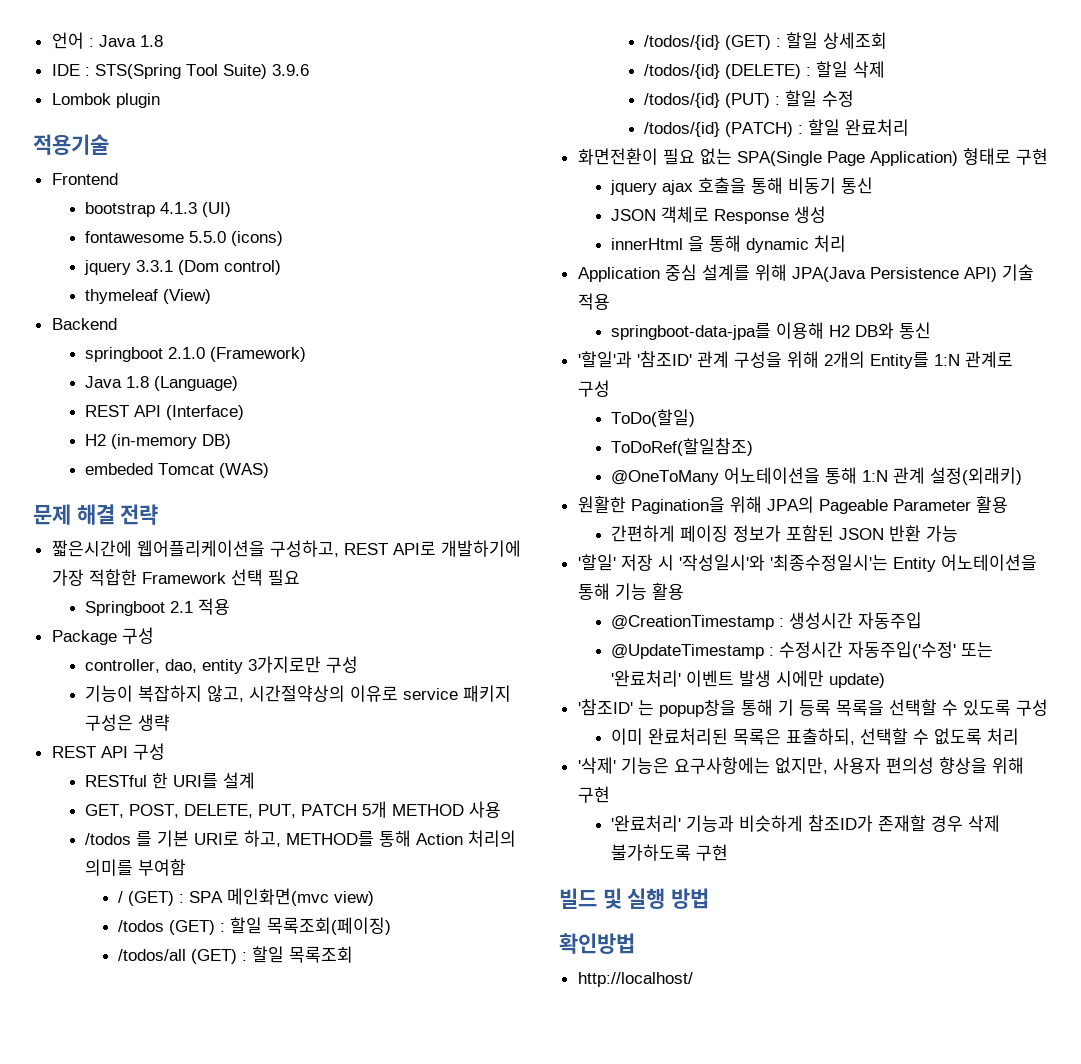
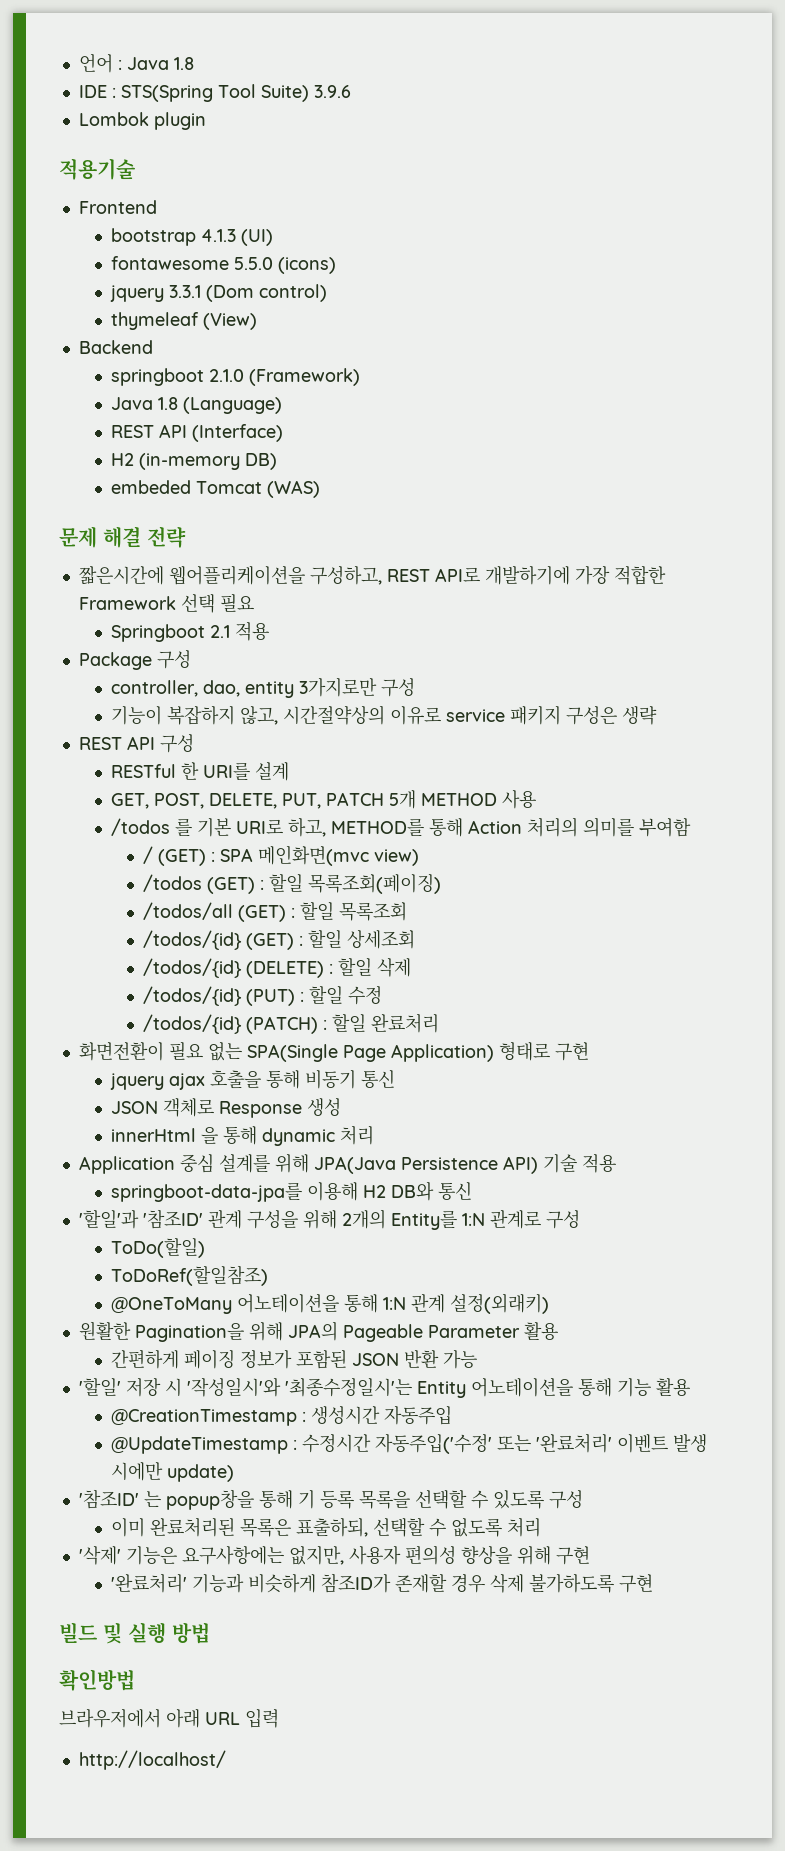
+ 브라우저에서 아래 URL 입력

